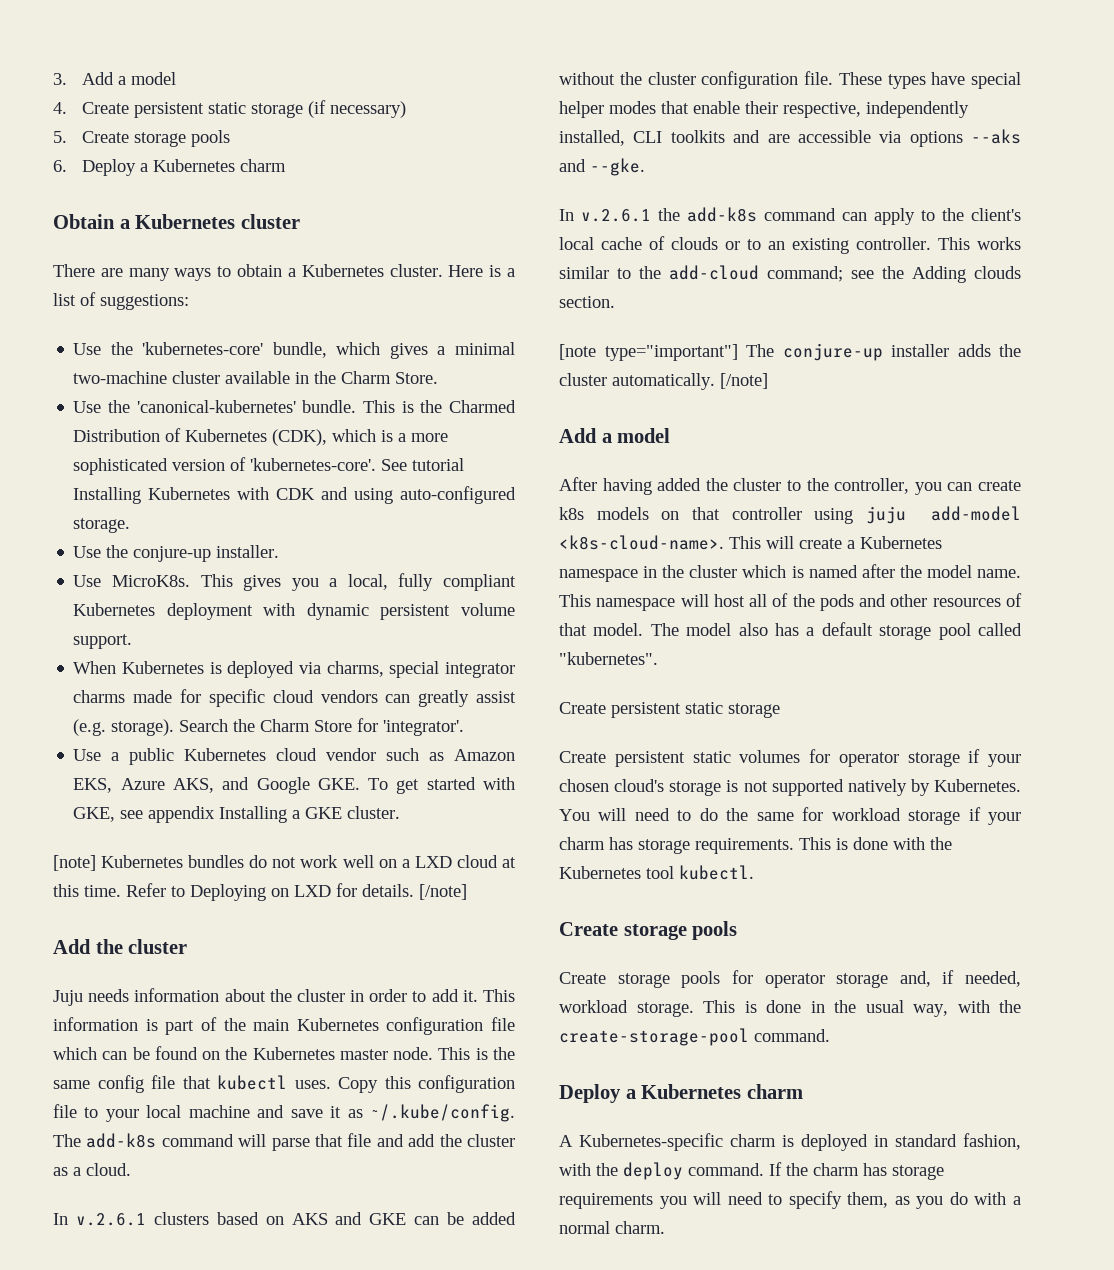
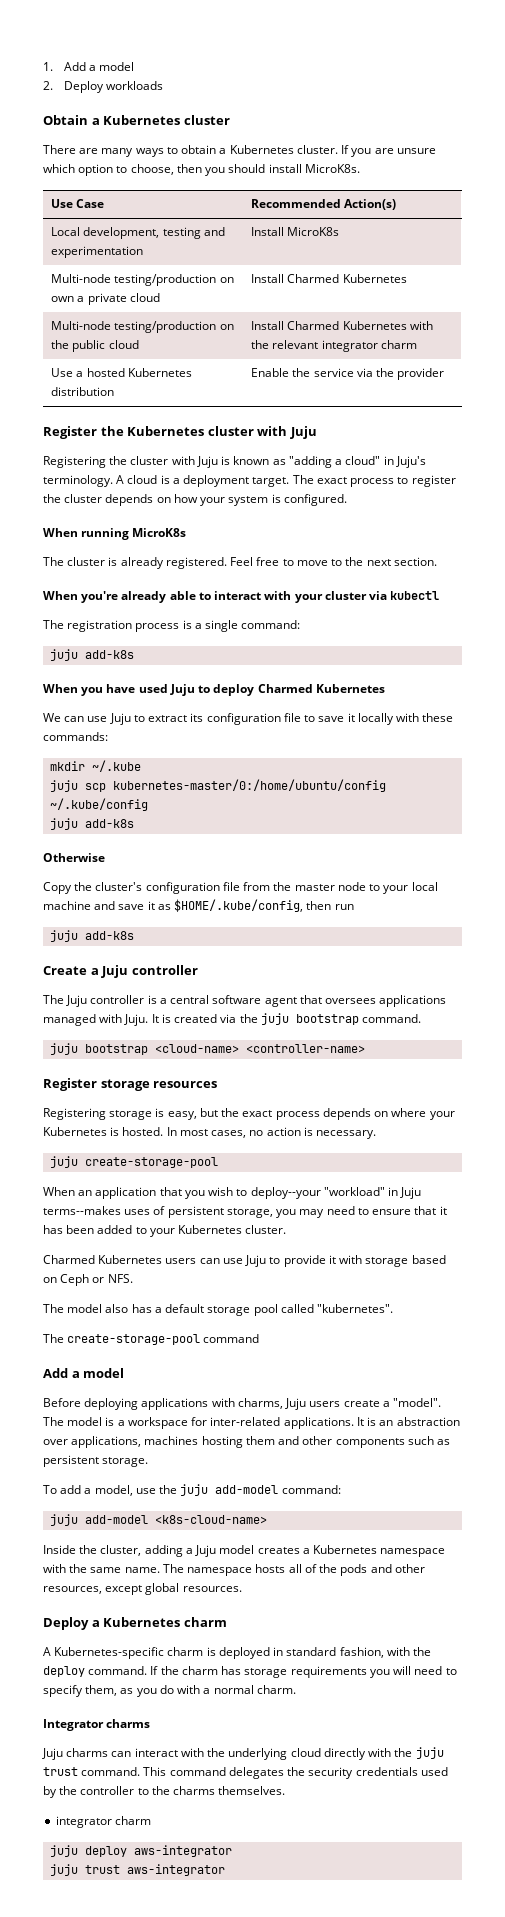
- 3. Add a model
- 4. Create persistent static storage (if necessary)
- 5. Create storage pools
- 6. Deploy a Kubernetes charm
+ 1. Add a model
+ 2. Deploy workloads
- Here is a list of suggestions:
- Use the 'kubernetes-core' bundle, which gives a minimal two-machine cluster available in the Charm Store.
- Use the 'canonical-kubernetes' bundle. This is the Charmed Distribution of Kubernetes (CDK), which is a more sophisticated version of 'kubernetes-core'. See tutorial Installing Kubernetes with CDK and using auto-configured storage.
- Use the conjure-up installer.
- Use MicroK8s. This gives you a local, fully compliant Kubernetes deployment with dynamic persistent volume support.
- When Kubernetes is deployed via charms, special integrator charms made for specific cloud vendors can greatly assist (e.g. storage). Search the Charm Store for 'integrator'.
- Use a public Kubernetes cloud vendor such as Amazon EKS, Azure AKS, and Google GKE. To get started with GKE, see appendix Installing a GKE cluster.
- [note] Kubernetes bundles do not work well on a LXD cloud at this time. Refer to Deploying on LXD for details. [/note]
- Add the cluster
- Juju needs information about the cluster in order to add it. This information is part of the main Kubernetes configuration file which can be found on the Kubernetes master node. This is the same config file that kubectl uses. Copy this configuration file to your local machine and save it as ~/.kube/config. The add-k8s command will parse that file and add the cluster as a cloud.
- In v.2.6.1 clusters based on AKS and GKE can be added without the cluster configuration file. These types have special helper modes that enable their respective, independently installed, CLI toolkits and are accessible via options --aks and --gke.
- In v.2.6.1 the add-k8s command can apply to the client's local cache of clouds or to an existing controller. This works similar to the add-cloud command; see the Adding clouds section.
- [note type="important"] The conjure-up installer adds the cluster automatically. [/note]
+ If you are unsure which option to choose, then you should install MicroK8s.
+ Use Case | Recommended Action(s)
+ Local development, testing and experimentation | Install MicroK8s
+ Multi-node testing/production on own a private cloud | Install Charmed Kubernetes
+ Multi-node testing/production on the public cloud | Install Charmed Kubernetes with the relevant integrator charm
+ Use a hosted Kubernetes distribution | Enable the service via the provider
+ Register the Kubernetes cluster with Juju
+ Registering the cluster with Juju is known as "adding a cloud" in Juju's terminology. A cloud is a deployment target. The exact process to register the cluster depends on how your system is configured.
+ When running MicroK8s
+ The cluster is already registered. Feel free to move to the next section.
+ When you're already able to interact with your cluster via kubectl
+ The registration process is a single command:
+ juju add-k8s
+ When you have used Juju to deploy Charmed Kubernetes
+ We can use Juju to extract its configuration file to save it locally with these commands:
+ mkdir ~/.kube
+ juju scp kubernetes-master/0:/home/ubuntu/config ~/.kube/config
+ juju add-k8s
+ Otherwise
+ Copy the cluster's configuration file from the master node to your local machine and save it as $HOME/.kube/config, then run
+ juju add-k8s
+ Create a Juju controller
+ The Juju controller is a central software agent that oversees applications managed with Juju. It is created via the juju bootstrap command.
+ juju bootstrap <cloud-name> <controller-name>
+ Register storage resources
+ Registering storage is easy, but the exact process depends on where your Kubernetes is hosted. In most cases, no action is necessary.
+ juju create-storage-pool
+ When an application that you wish to deploy--your "workload" in Juju terms--makes uses of persistent storage, you may need to ensure that it has been added to your Kubernetes cluster.
+ Charmed Kubernetes users can use Juju to provide it with storage based on Ceph or NFS.
+ The model also has a default storage pool called "kubernetes".
+ The create-storage-pool command
  Add a model
- After having added the cluster to the controller, you can create k8s models on that controller using juju add-model <k8s-cloud-name>. This will create a Kubernetes namespace in the cluster which is named after the model name. This namespace will host all of the pods and other resources of that model. The model also has a default storage pool called "kubernetes".
- Create persistent static storage
- Create persistent static volumes for operator storage if your chosen cloud's storage is not supported natively by Kubernetes. You will need to do the same for workload storage if your charm has storage requirements. This is done with the Kubernetes tool kubectl.
- Create storage pools
- Create storage pools for operator storage and, if needed, workload storage. This is done in the usual way, with the create-storage-pool command.
+ Before deploying applications with charms, Juju users create a "model". The model is a workspace for inter-related applications. It is an abstraction over applications, machines hosting them and other components such as persistent storage.
+ To add a model, use the juju add-model command:
+ juju add-model <k8s-cloud-name>
+ Inside the cluster, adding a Juju model creates a Kubernetes namespace with the same name. The namespace hosts all of the pods and other resources, except global resources.
+ Integrator charms
+ Juju charms can interact with the underlying cloud directly with the juju trust command. This command delegates the security credentials used by the controller to the charms themselves.
+ integrator charm
+ juju deploy aws-integrator
+ juju trust aws-integrator

